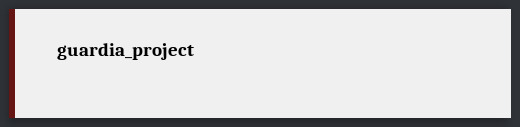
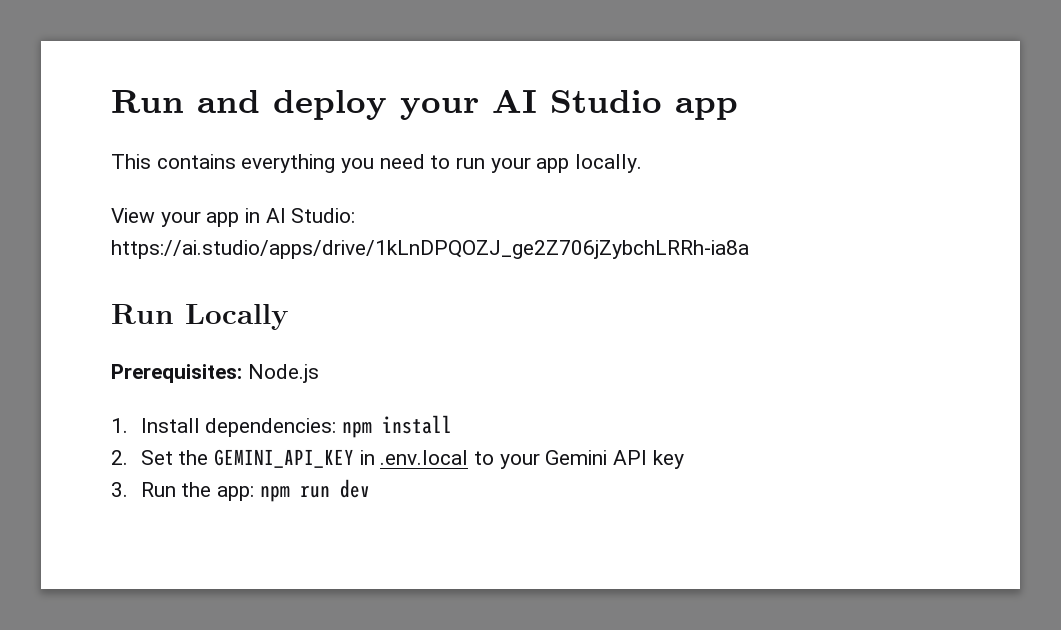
- guardia_project
+ Run and deploy your AI Studio app
+ This contains everything you need to run your app locally.
+ View your app in AI Studio: https://ai.studio/apps/drive/1kLnDPQOZJ_ge2Z706jZybchLRRh-ia8a
+ Run Locally
+ Prerequisites: Node.js
+ 1. Install dependencies: npm install
+ 2. Set the GEMINI_API_KEY in .env.local to your Gemini API key
+ 3. Run the app: npm run dev

